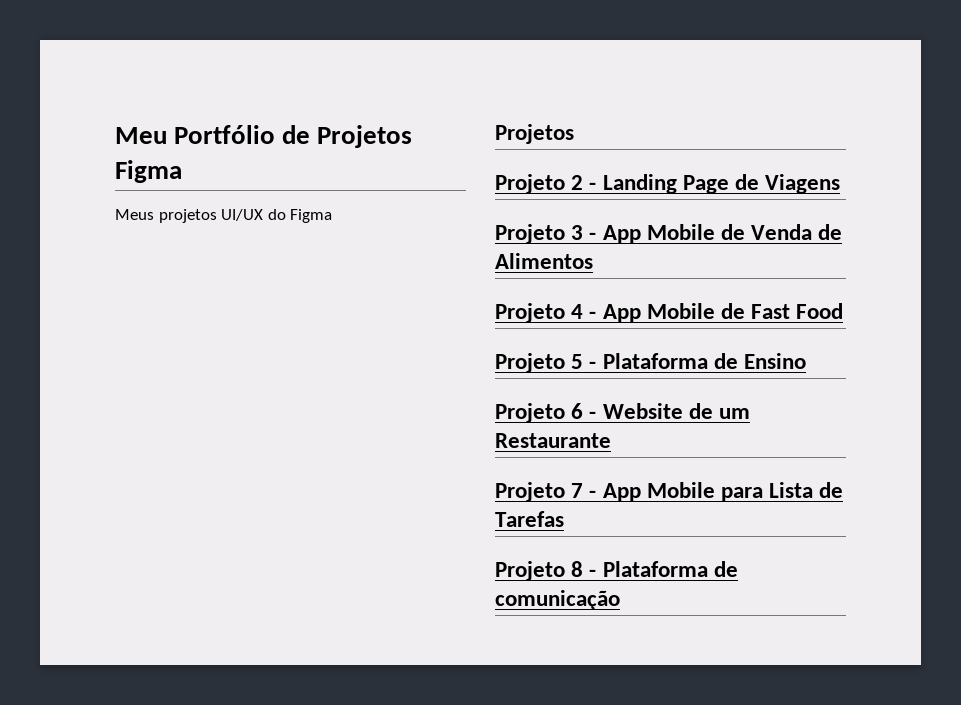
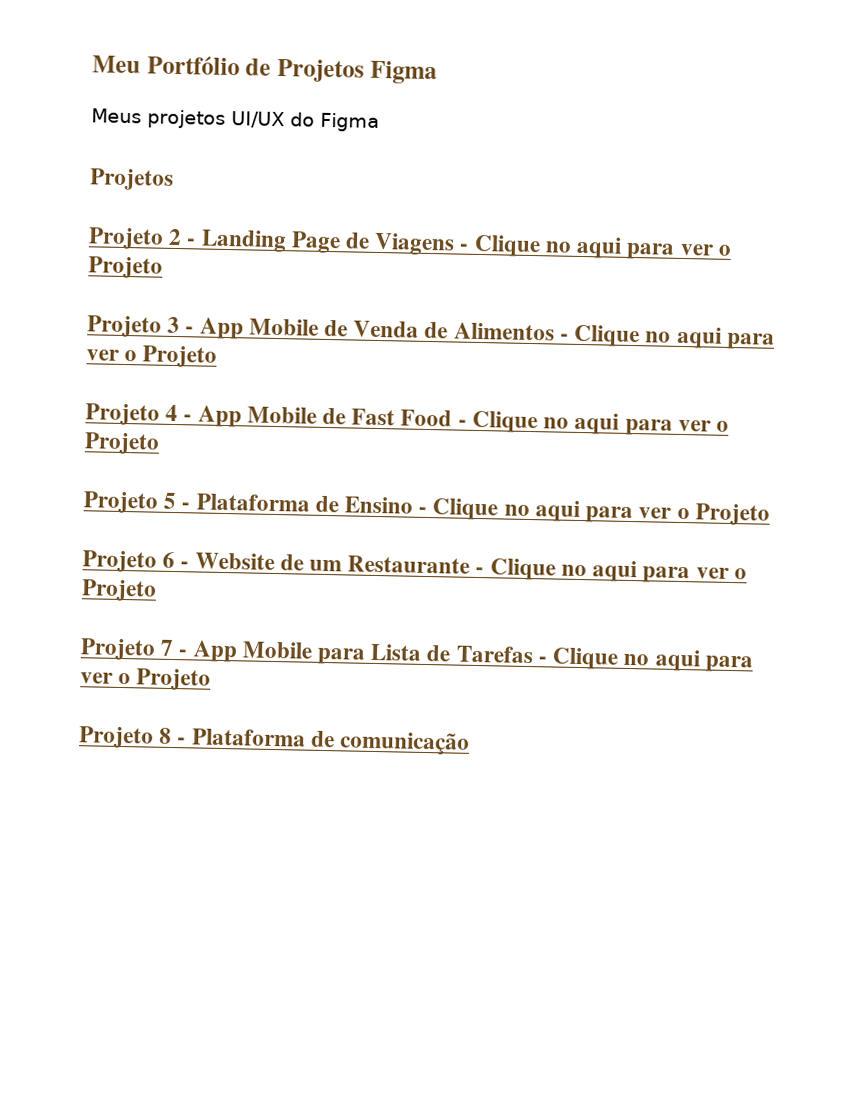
- Projeto 2 - Landing Page de Viagens
+ Projeto 2 - Landing Page de Viagens - Clique no aqui para ver o Projeto
- Projeto 3 - App Mobile de Venda de Alimentos
+ Projeto 3 - App Mobile de Venda de Alimentos - Clique no aqui para ver o Projeto
- Projeto 4 - App Mobile de Fast Food
+ Projeto 4 - App Mobile de Fast Food - Clique no aqui para ver o Projeto
- Projeto 5 - Plataforma de Ensino
+ Projeto 5 - Plataforma de Ensino - Clique no aqui para ver o Projeto
- Projeto 6 - Website de um Restaurante
+ Projeto 6 - Website de um Restaurante - Clique no aqui para ver o Projeto
- Projeto 7 - App Mobile para Lista de Tarefas
+ Projeto 7 - App Mobile para Lista de Tarefas - Clique no aqui para ver o Projeto

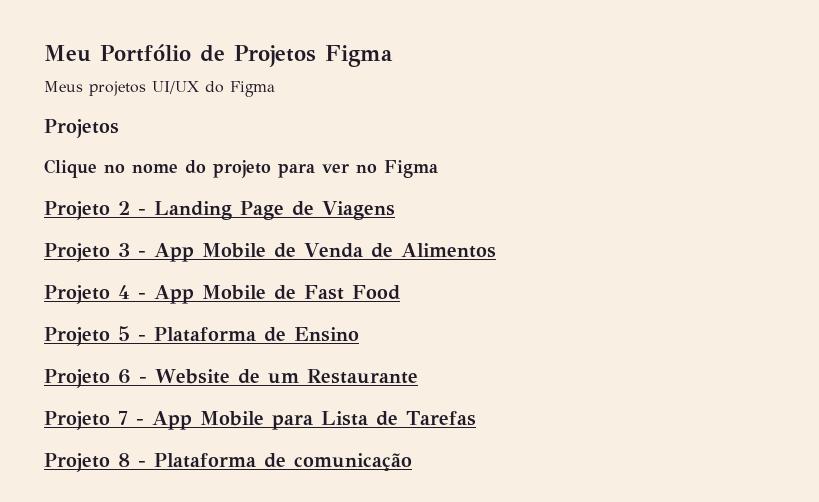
+ Clique no nome do projeto para ver no Figma
- Projeto 2 - Landing Page de Viagens - Clique no aqui para ver o Projeto
+ Projeto 2 - Landing Page de Viagens
- Projeto 3 - App Mobile de Venda de Alimentos - Clique no aqui para ver o Projeto
+ Projeto 3 - App Mobile de Venda de Alimentos
- Projeto 4 - App Mobile de Fast Food - Clique no aqui para ver o Projeto
+ Projeto 4 - App Mobile de Fast Food
- Projeto 5 - Plataforma de Ensino - Clique no aqui para ver o Projeto
+ Projeto 5 - Plataforma de Ensino
- Projeto 6 - Website de um Restaurante - Clique no aqui para ver o Projeto
+ Projeto 6 - Website de um Restaurante
- Projeto 7 - App Mobile para Lista de Tarefas - Clique no aqui para ver o Projeto
+ Projeto 7 - App Mobile para Lista de Tarefas

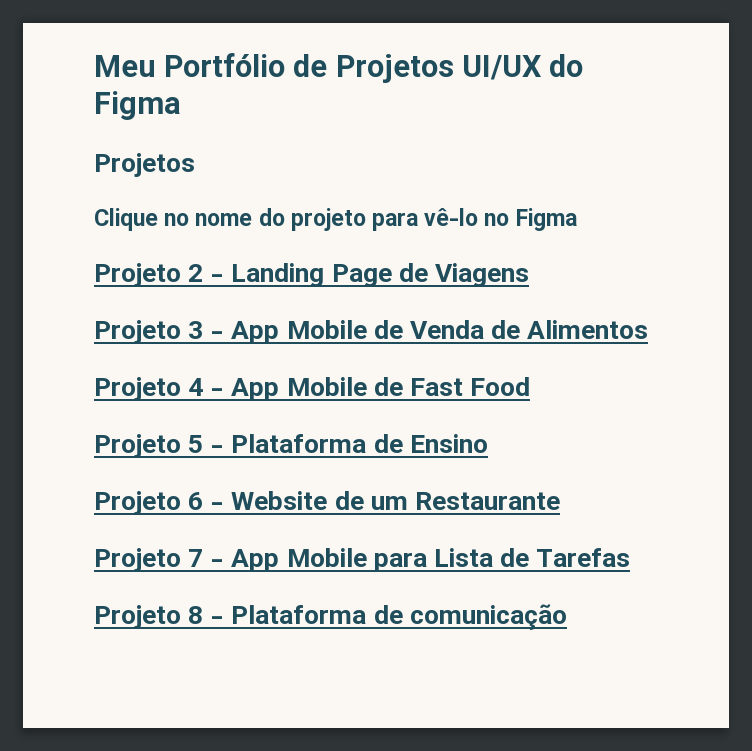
- Meu Portfólio de Projetos Figma
- Meus projetos UI/UX do Figma
+ Meu Portfólio de Projetos UI/UX do Figma
- Clique no nome do projeto para ver no Figma
+ Clique no nome do projeto para vê-lo no Figma

